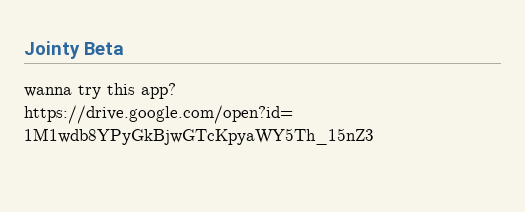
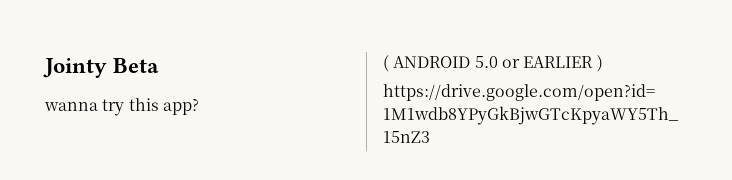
+ ( ANDROID 5.0 or EARLIER )

